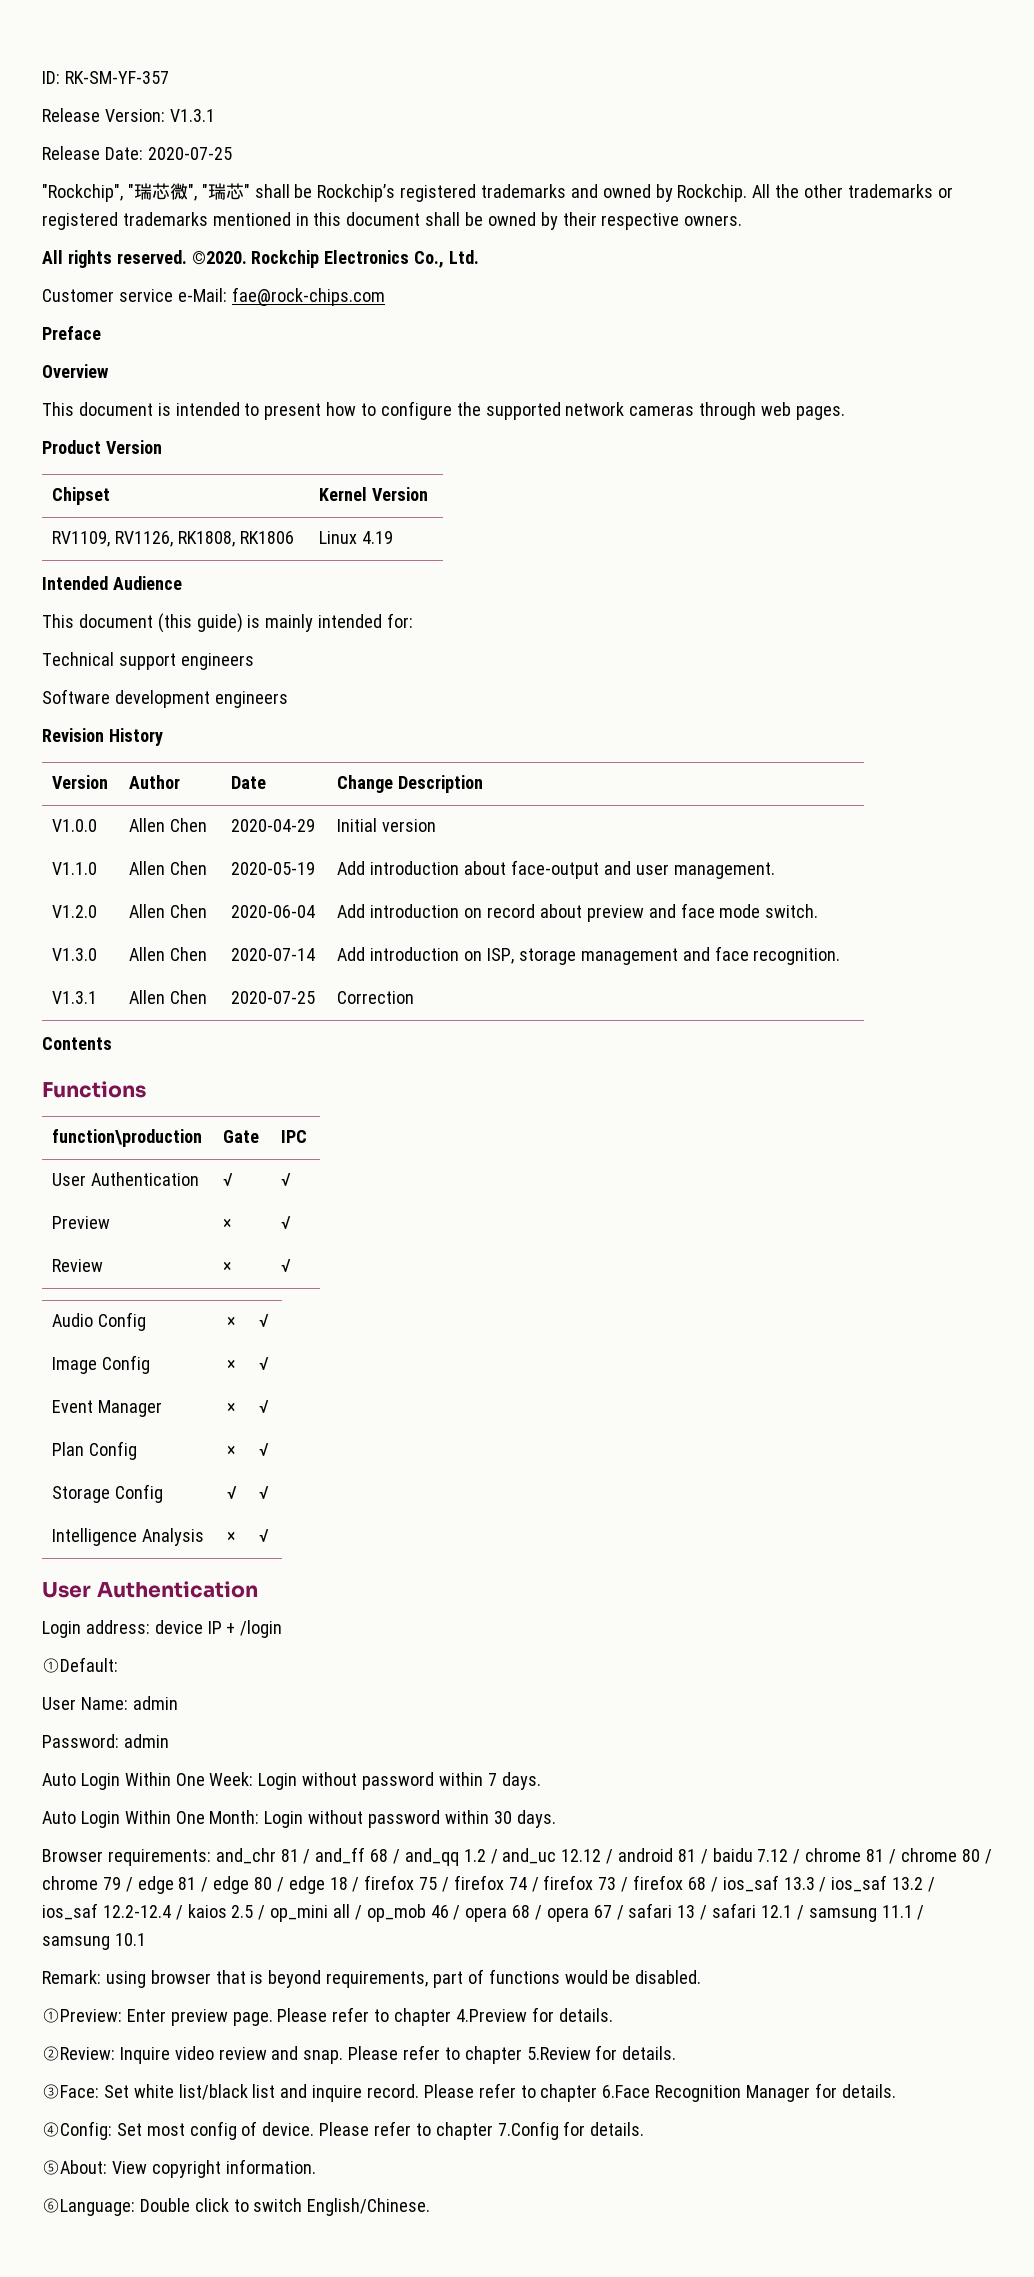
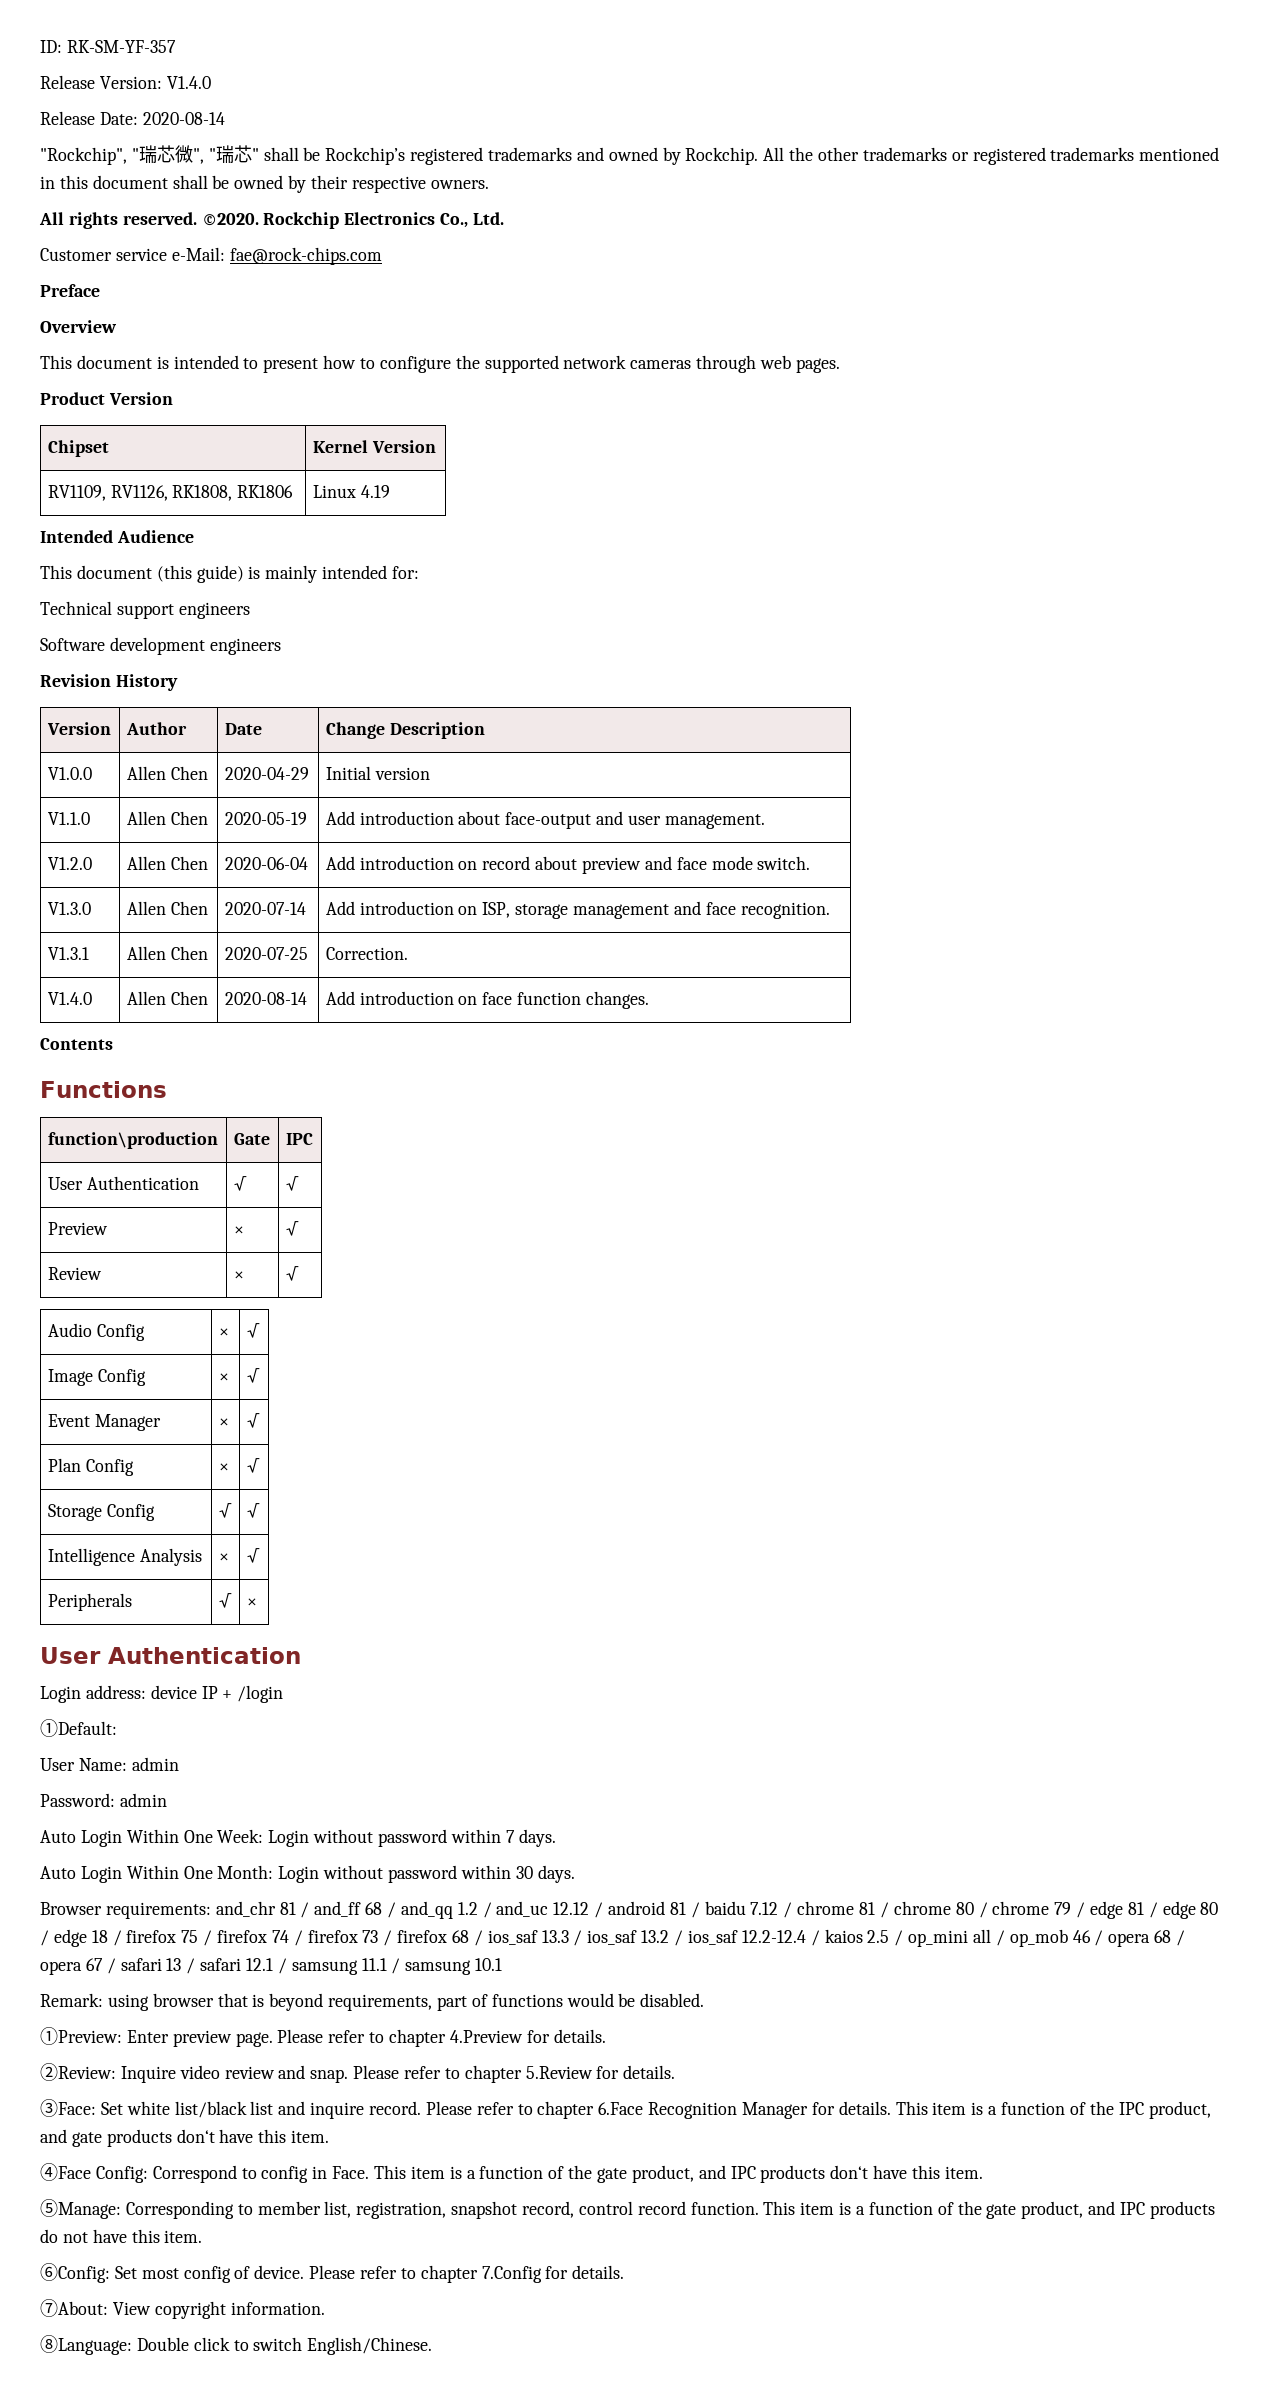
- Release Version: V1.3.1
+ Release Version: V1.4.0
- Release Date: 2020-07-25
+ Release Date: 2020-08-14
- V1.3.1 | Allen Chen | 2020-07-25 | Correction
+ V1.3.1 | Allen Chen | 2020-07-25 | Correction.
+ V1.4.0 | Allen Chen | 2020-08-14 | Add introduction on face function changes.
+ Peripherals | √ | ×
- Please refer to chapter 6.Face Recognition Manager for details.
- ④Config: Set most config of device.
+ Please refer to chapter 6.Face Recognition Manager for details. This item is a function of the IPC product, and gate products don‘t have this item.
+ ④Face Config: Correspond to config in Face. This item is a function of the gate product, and IPC products don‘t have this item.
+ ⑤Manage: Corresponding to member list, registration, snapshot record, control record function. This item is a function of the gate product, and IPC products do not have this item.
+ ⑥Config: Set most config of device.
- ⑤About: View copyright information.
+ ⑦About: View copyright information.
- ⑥Language: Double click to switch English/Chinese.
+ ⑧Language: Double click to switch English/Chinese.

